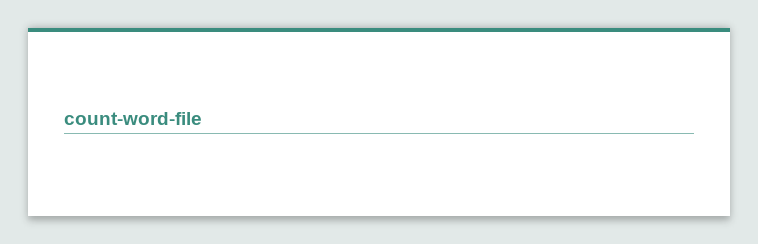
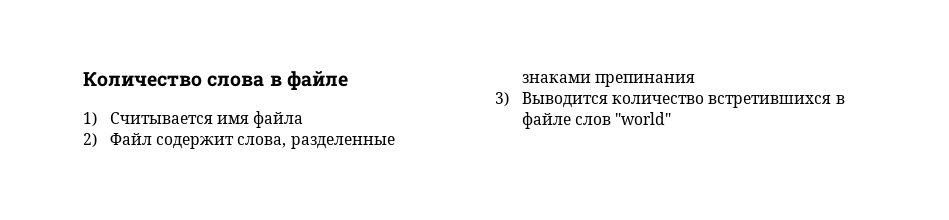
- count-word-file
+ Количество слова в файле
+ 1) Считывается имя файла
+ 2) Файл содержит слова, разделенные знаками препинания
+ 3) Выводится количество встретившихся в файле слов "world"

